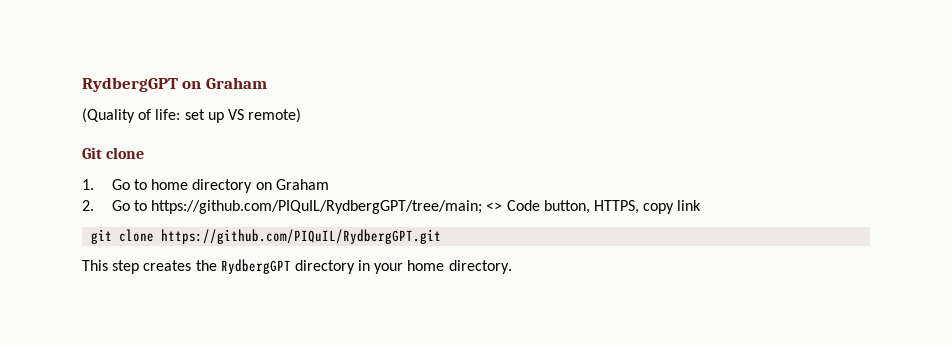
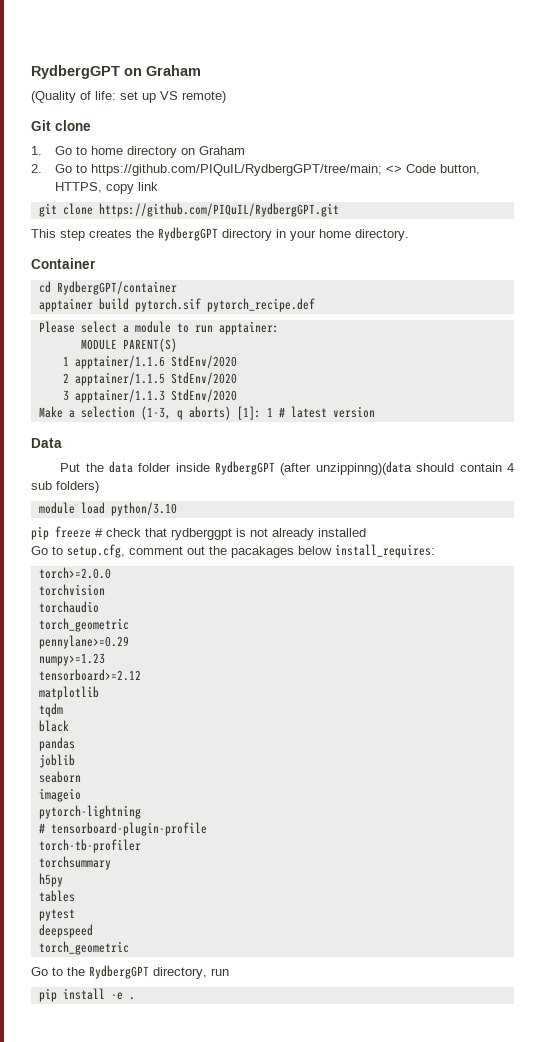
+ Container
+ cd RydbergGPT/container
+ apptainer build pytorch.sif pytorch_recipe.def
+ Please select a module to run apptainer:
+ MODULE PARENT(S)
+ 1 apptainer/1.1.6 StdEnv/2020
+ 2 apptainer/1.1.5 StdEnv/2020
+ 3 apptainer/1.1.3 StdEnv/2020
+ Make a selection (1-3, q aborts) [1]: 1 # latest version
+ Data
+ Put the data folder inside RydbergGPT (after unzippinng)(data should contain 4 sub folders)
+ module load python/3.10
+ pip freeze # check that rydberggpt is not already installed
+ Go to setup.cfg, comment out the pacakages below install_requires:
+ torch>=2.0.0
+ torchvision
+ torchaudio
+ torch_geometric
+ pennylane>=0.29
+ numpy>=1.23
+ tensorboard>=2.12
+ matplotlib
+ tqdm
+ black
+ pandas
+ joblib
+ seaborn
+ imageio
+ pytorch-lightning
+ # tensorboard-plugin-profile
+ torch-tb-profiler
+ torchsummary
+ h5py
+ tables
+ pytest
+ deepspeed
+ torch_geometric
+ Go to the RydbergGPT directory, run
+ pip install -e .

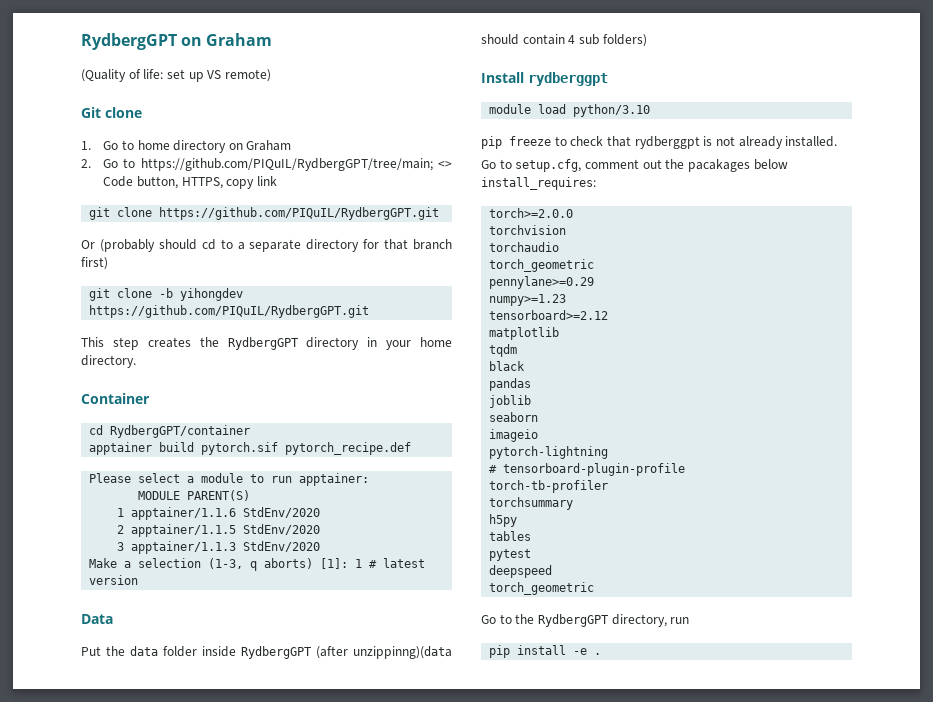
+ Or (probably should cd to a separate directory for that branch first)
+ git clone -b yihongdev https://github.com/PIQuIL/RydbergGPT.git
+ Install rydberggpt
- pip freeze # check that rydberggpt is not already installed
+ pip freeze to check that rydberggpt is not already installed.

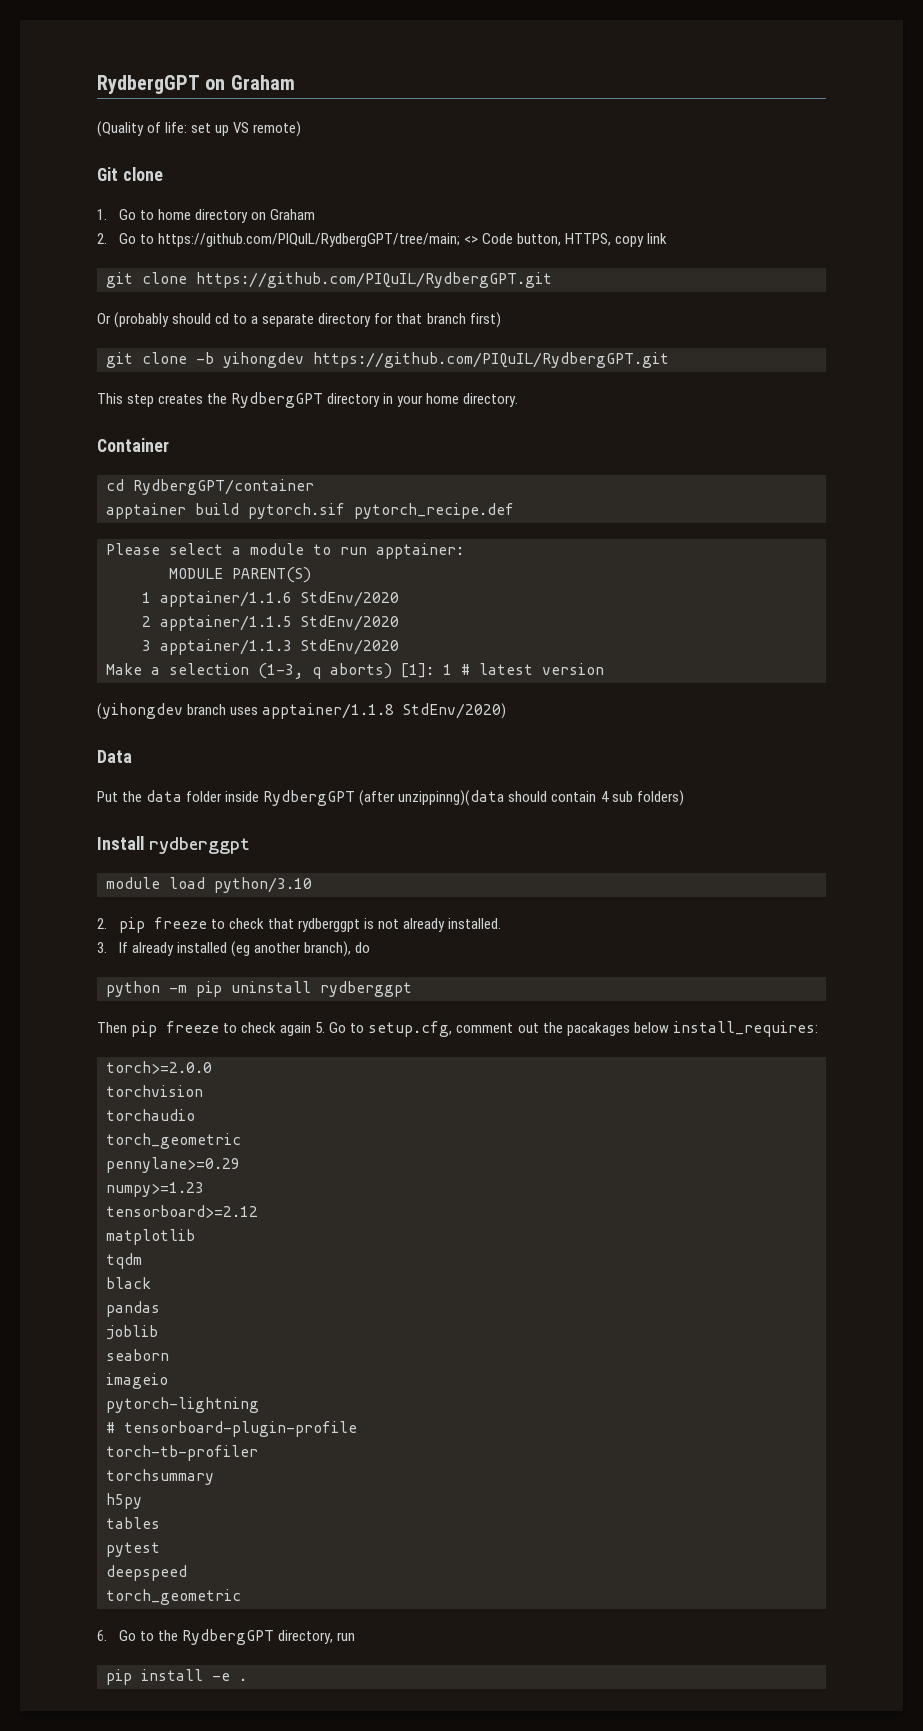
+ (yihongdev branch uses apptainer/1.1.8 StdEnv/2020)
- pip freeze to check that rydberggpt is not already installed.
+ 2. pip freeze to check that rydberggpt is not already installed.
- Go to setup.cfg, comment out the pacakages below install_requires:
+ 3. If already installed (eg another branch), do
+ python -m pip uninstall rydberggpt
+ Then pip freeze to check again 5. Go to setup.cfg, comment out the pacakages below install_requires:
- Go to the RydbergGPT directory, run
+ 6. Go to the RydbergGPT directory, run

